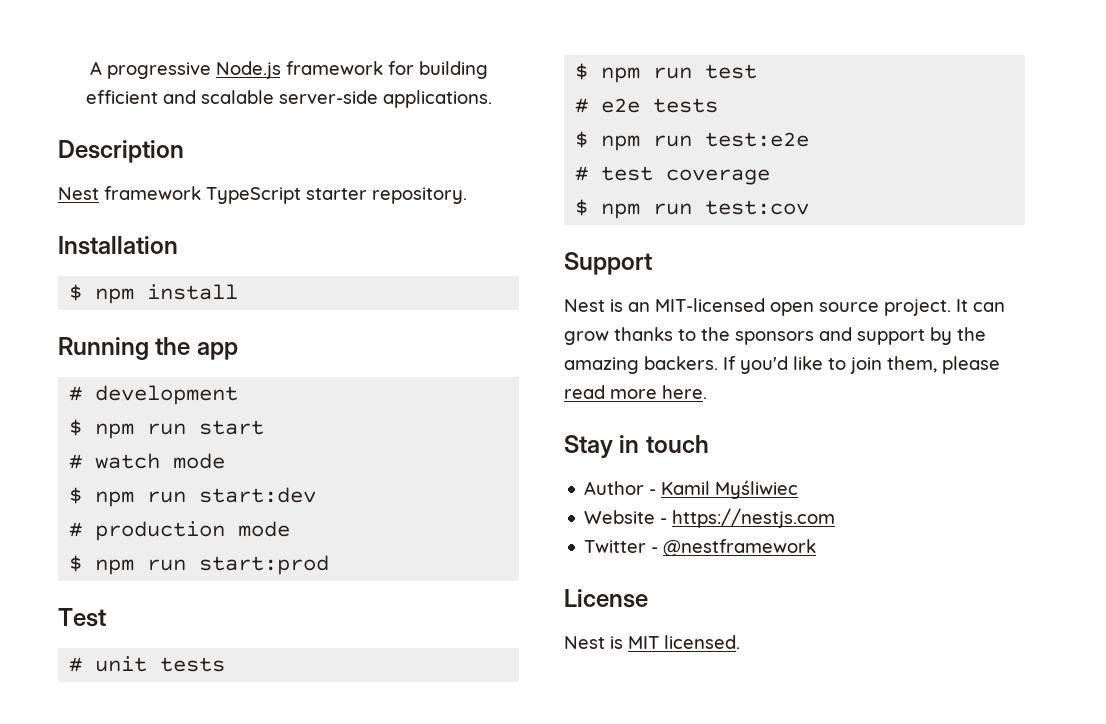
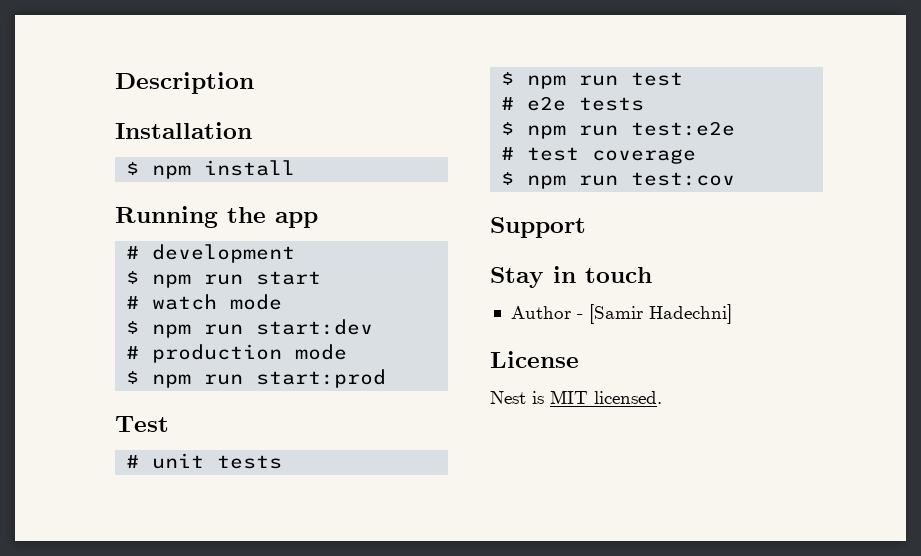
- A progressive Node.js framework for building efficient and scalable server-side applications.
  Description
- Nest framework TypeScript starter repository.
- Nest is an MIT-licensed open source project. It can grow thanks to the sponsors and support by the amazing backers. If you'd like to join them, please read more here.
- Author - Kamil Myśliwiec
- Website - https://nestjs.com
- Twitter - @nestframework
+ Author - [Samir Hadechni]

